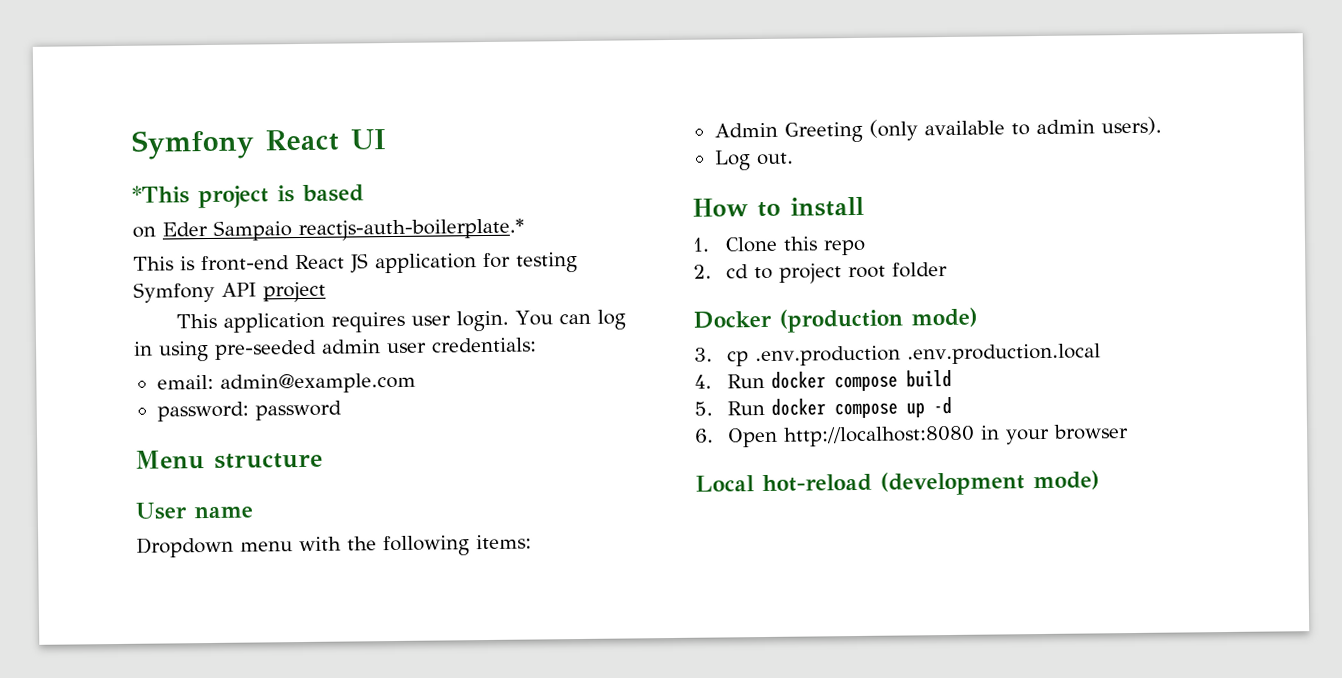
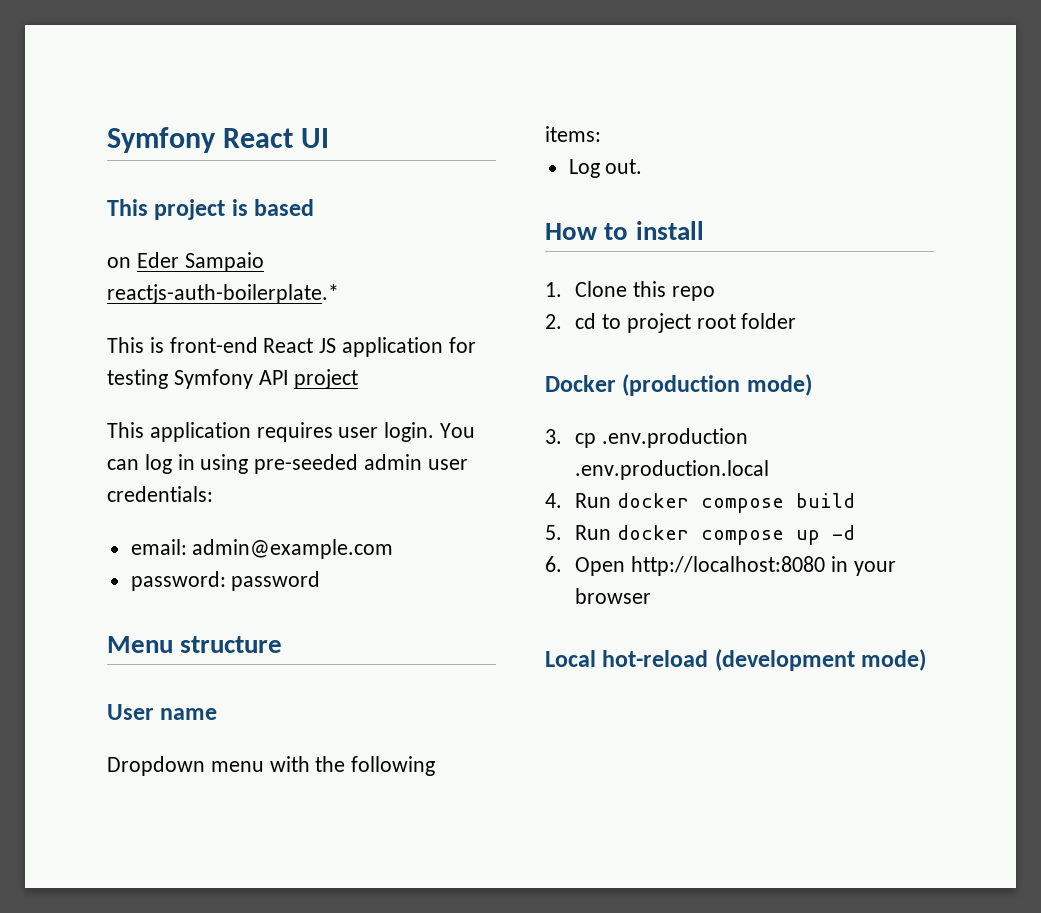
- *This project is based
+ This project is based
- Admin Greeting (only available to admin users).

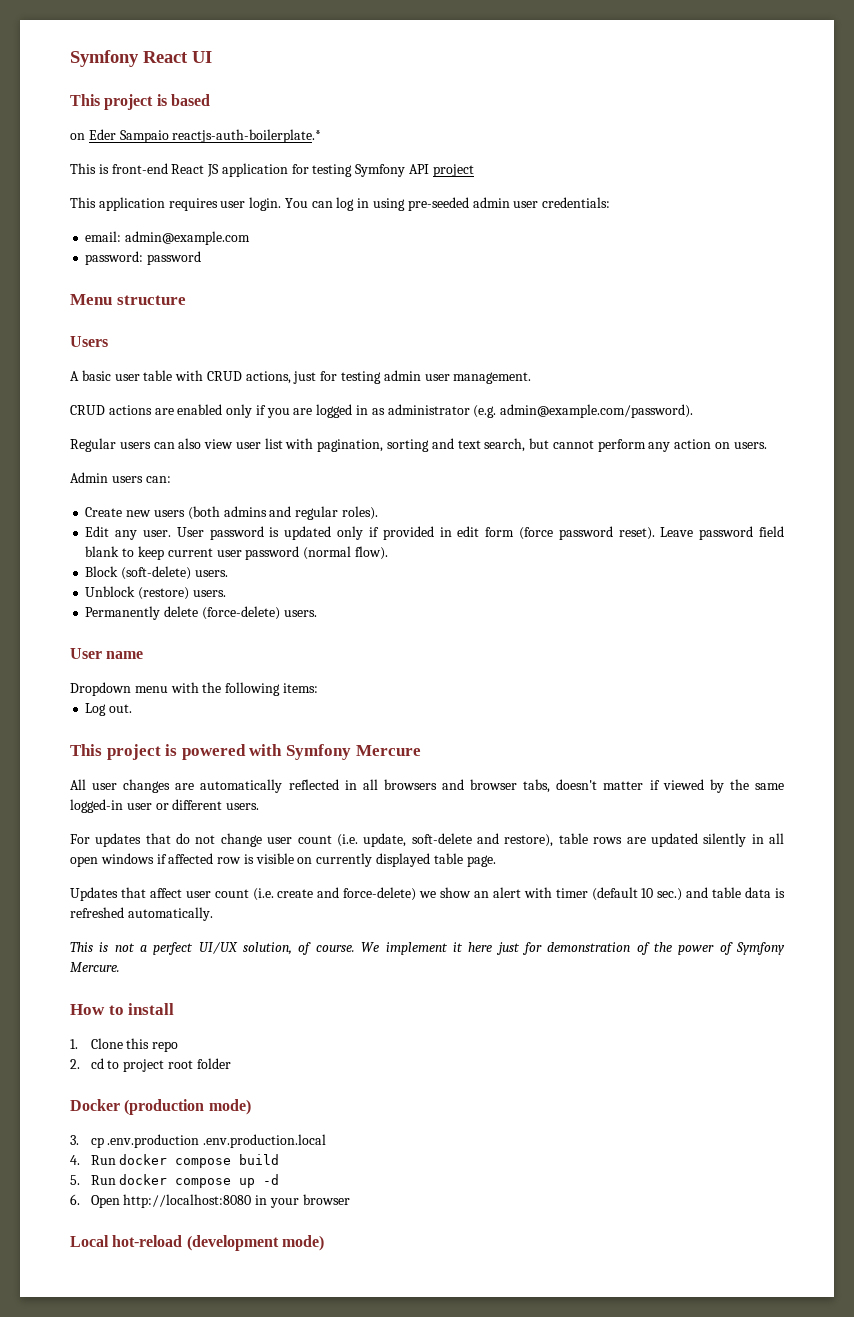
+ Users
+ A basic user table with CRUD actions, just for testing admin user management.
+ CRUD actions are enabled only if you are logged in as administrator (e.g. admin@example.com/password).
+ Regular users can also view user list with pagination, sorting and text search, but cannot perform any action on users.
+ Admin users can:
+ Create new users (both admins and regular roles).
+ Edit any user. User password is updated only if provided in edit form (force password reset). Leave password field blank to keep current user password (normal flow).
+ Block (soft-delete) users.
+ Unblock (restore) users.
+ Permanently delete (force-delete) users.
+ This project is powered with Symfony Mercure
+ All user changes are automatically reflected in all browsers and browser tabs, doesn't matter if viewed by the same logged-in user or different users.
+ For updates that do not change user count (i.e. update, soft-delete and restore), table rows are updated silently in all open windows if affected row is visible on currently displayed table page.
+ Updates that affect user count (i.e. create and force-delete) we show an alert with timer (default 10 sec.) and table data is refreshed automatically.
+ This is not a perfect UI/UX solution, of course. We implement it here just for demonstration of the power of Symfony Mercure.

